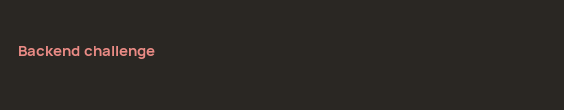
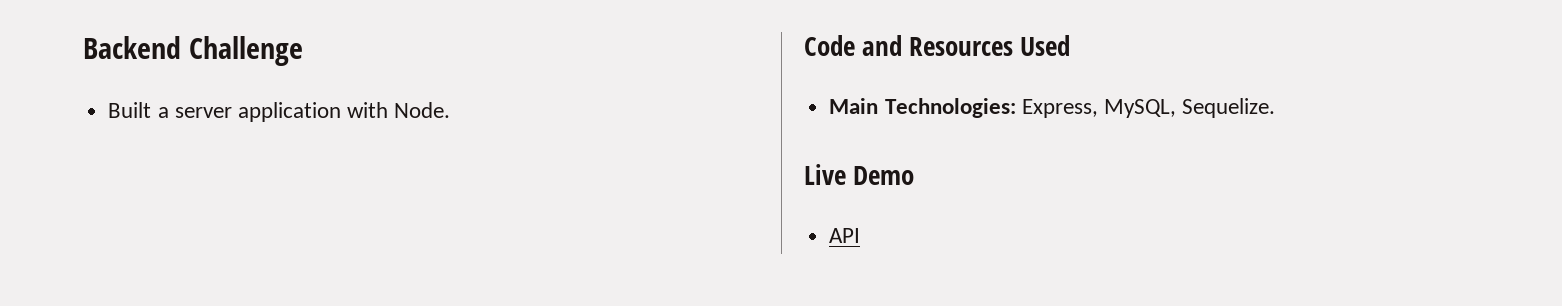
- Backend challenge
+ Backend Challenge
+ Built a server application with Node.
+ Code and Resources Used
+ Main Technologies: Express, MySQL, Sequelize.
+ Live Demo
+ API

